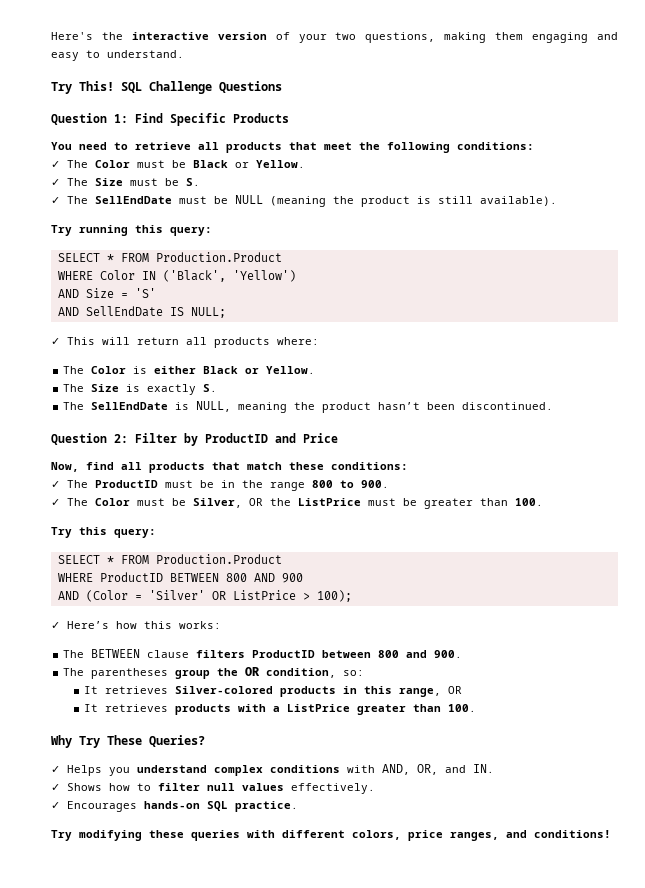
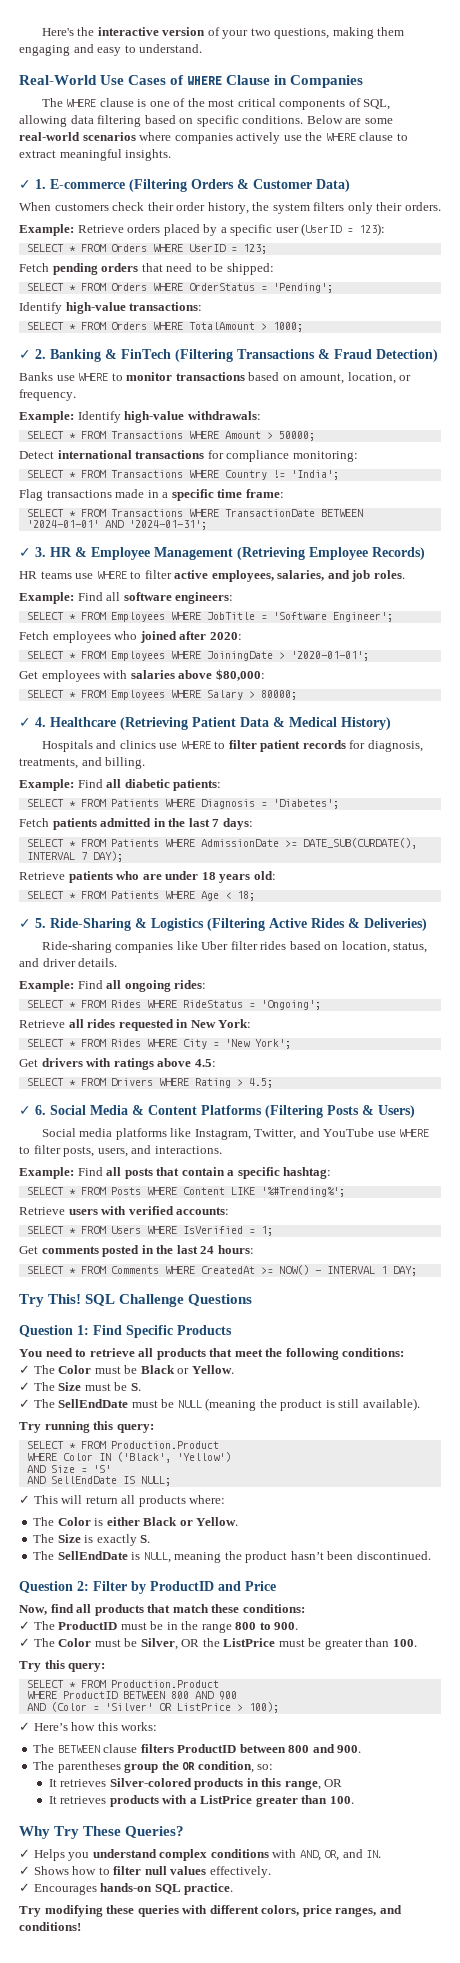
+ Real-World Use Cases of WHERE Clause in Companies
+ The WHERE clause is one of the most critical components of SQL, allowing data filtering based on specific conditions. Below are some real-world scenarios where companies actively use the WHERE clause to extract meaningful insights.
+ ✓ 1. E-commerce (Filtering Orders & Customer Data)
+ When customers check their order history, the system filters only their orders.
+ Example: Retrieve orders placed by a specific user (UserID = 123):
+ SELECT * FROM Orders WHERE UserID = 123;
+ Fetch pending orders that need to be shipped:
+ SELECT * FROM Orders WHERE OrderStatus = 'Pending';
+ Identify high-value transactions:
+ SELECT * FROM Orders WHERE TotalAmount > 1000;
+ ✓ 2. Banking & FinTech (Filtering Transactions & Fraud Detection)
+ Banks use WHERE to monitor transactions based on amount, location, or frequency.
+ Example: Identify high-value withdrawals:
+ SELECT * FROM Transactions WHERE Amount > 50000;
+ Detect international transactions for compliance monitoring:
+ SELECT * FROM Transactions WHERE Country != 'India';
+ Flag transactions made in a specific time frame:
+ SELECT * FROM Transactions WHERE TransactionDate BETWEEN '2024-01-01' AND '2024-01-31';
+ ✓ 3. HR & Employee Management (Retrieving Employee Records)
+ HR teams use WHERE to filter active employees, salaries, and job roles.
+ Example: Find all software engineers:
+ SELECT * FROM Employees WHERE JobTitle = 'Software Engineer';
+ Fetch employees who joined after 2020:
+ SELECT * FROM Employees WHERE JoiningDate > '2020-01-01';
+ Get employees with salaries above $80,000:
+ SELECT * FROM Employees WHERE Salary > 80000;
+ ✓ 4. Healthcare (Retrieving Patient Data & Medical History)
+ Hospitals and clinics use WHERE to filter patient records for diagnosis, treatments, and billing.
+ Example: Find all diabetic patients:
+ SELECT * FROM Patients WHERE Diagnosis = 'Diabetes';
+ Fetch patients admitted in the last 7 days:
+ SELECT * FROM Patients WHERE AdmissionDate >= DATE_SUB(CURDATE(), INTERVAL 7 DAY);
+ Retrieve patients who are under 18 years old:
+ SELECT * FROM Patients WHERE Age < 18;
+ ✓ 5. Ride-Sharing & Logistics (Filtering Active Rides & Deliveries)
+ Ride-sharing companies like Uber filter rides based on location, status, and driver details.
+ Example: Find all ongoing rides:
+ SELECT * FROM Rides WHERE RideStatus = 'Ongoing';
+ Retrieve all rides requested in New York:
+ SELECT * FROM Rides WHERE City = 'New York';
+ Get drivers with ratings above 4.5:
+ SELECT * FROM Drivers WHERE Rating > 4.5;
+ ✓ 6. Social Media & Content Platforms (Filtering Posts & Users)
+ Social media platforms like Instagram, Twitter, and YouTube use WHERE to filter posts, users, and interactions.
+ Example: Find all posts that contain a specific hashtag:
+ SELECT * FROM Posts WHERE Content LIKE '%#Trending%';
+ Retrieve users with verified accounts:
+ SELECT * FROM Users WHERE IsVerified = 1;
+ Get comments posted in the last 24 hours:
+ SELECT * FROM Comments WHERE CreatedAt >= NOW() - INTERVAL 1 DAY;

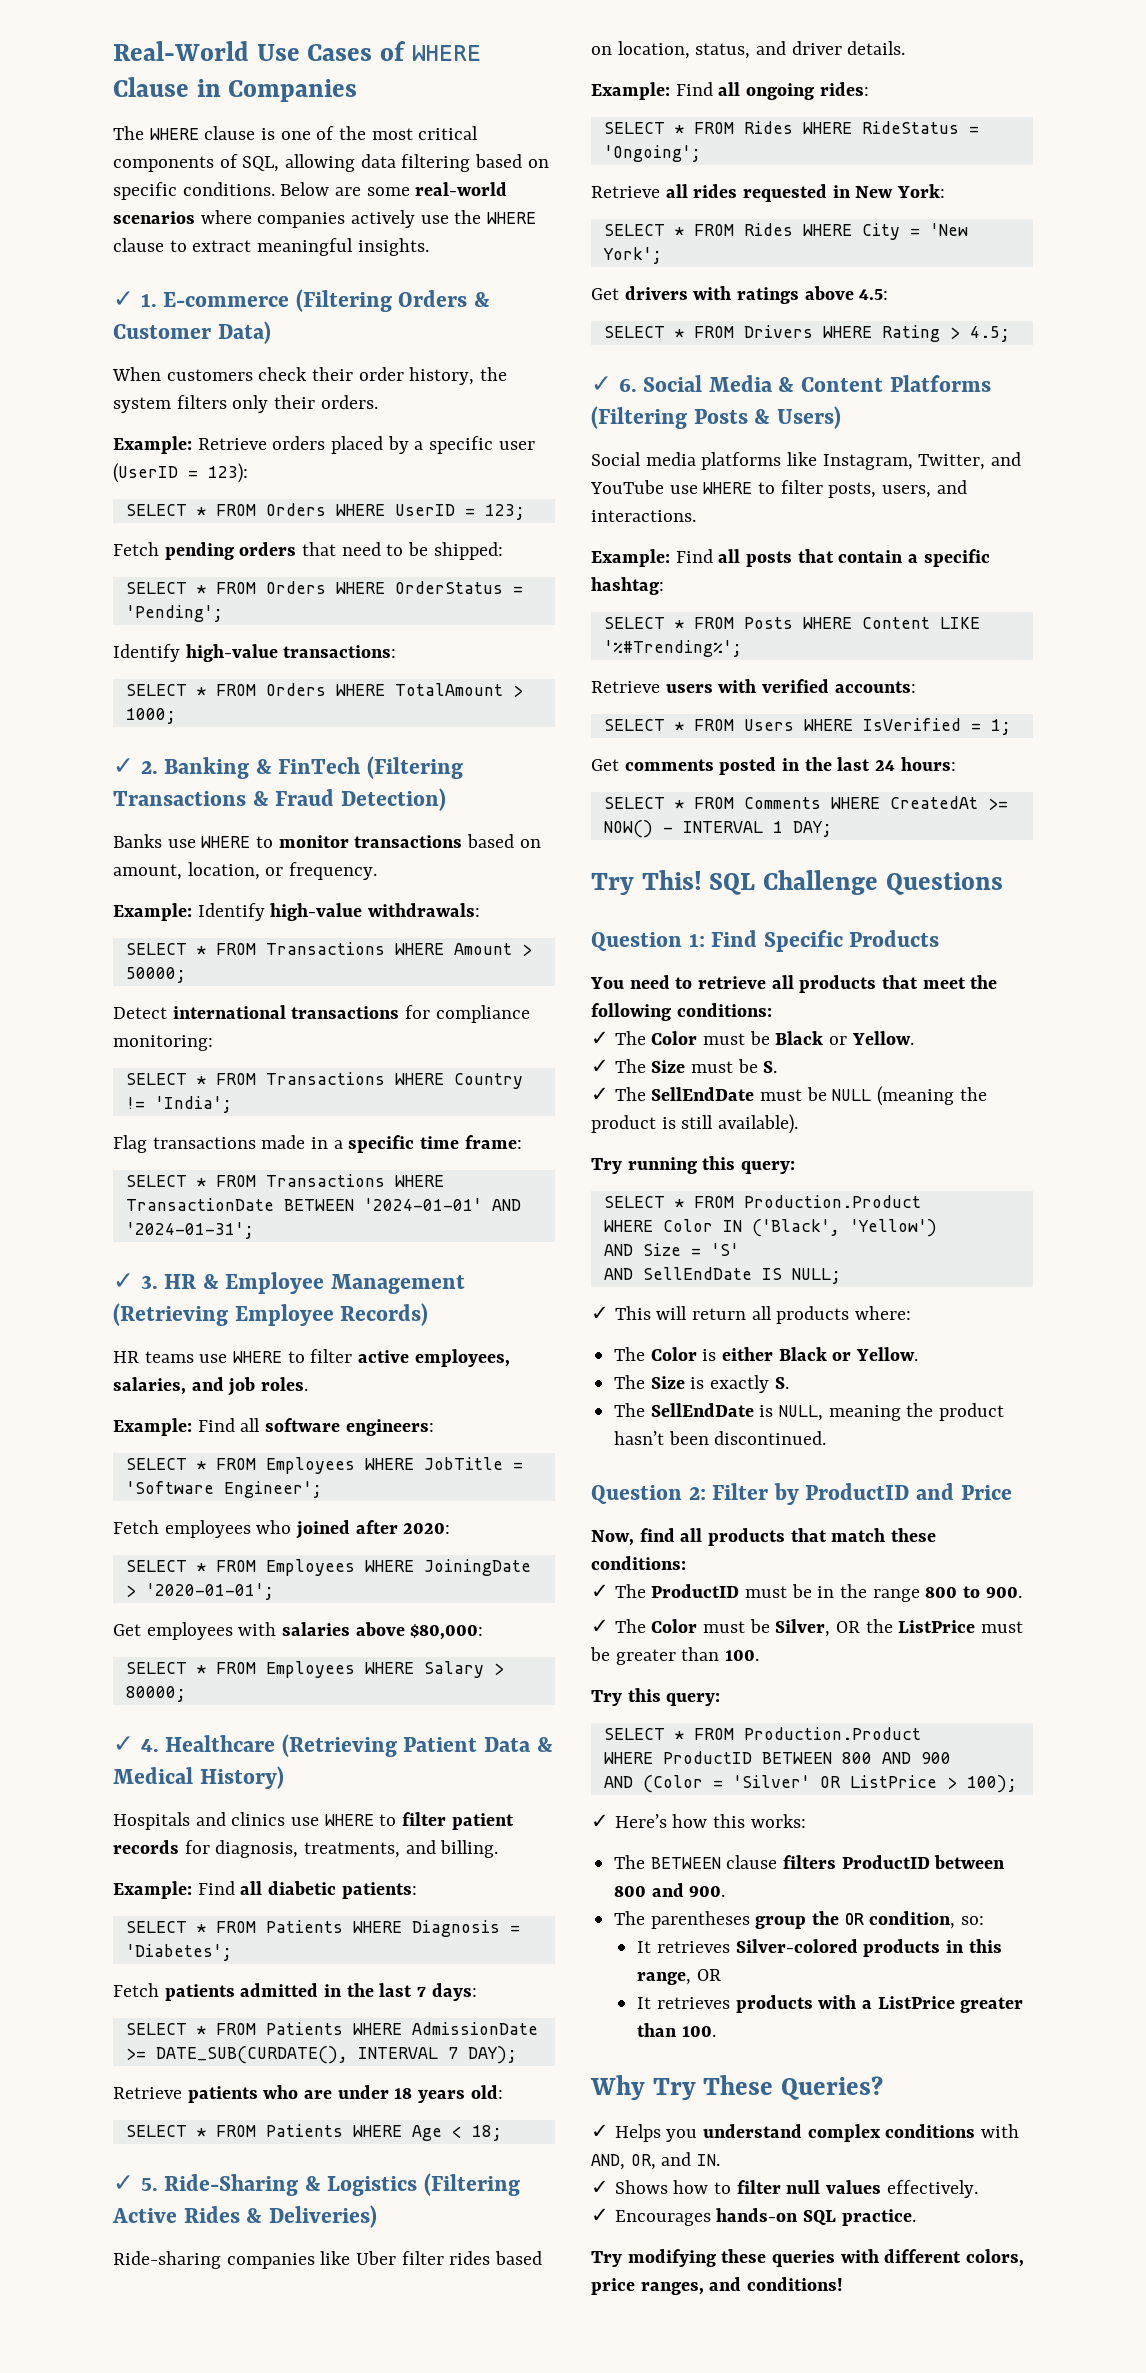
- Here's the interactive version of your two questions, making them engaging and easy to understand.

